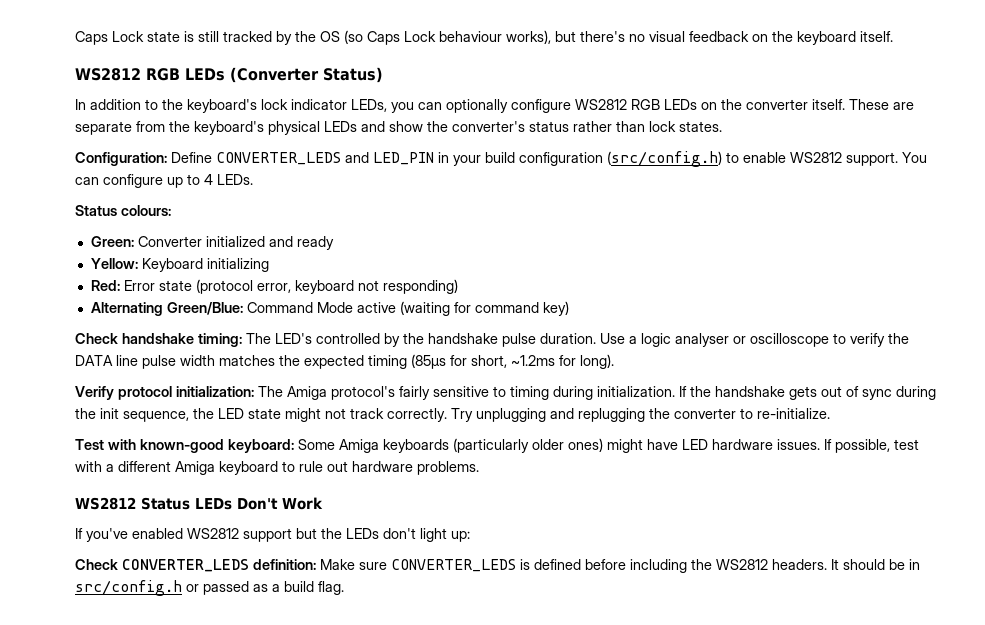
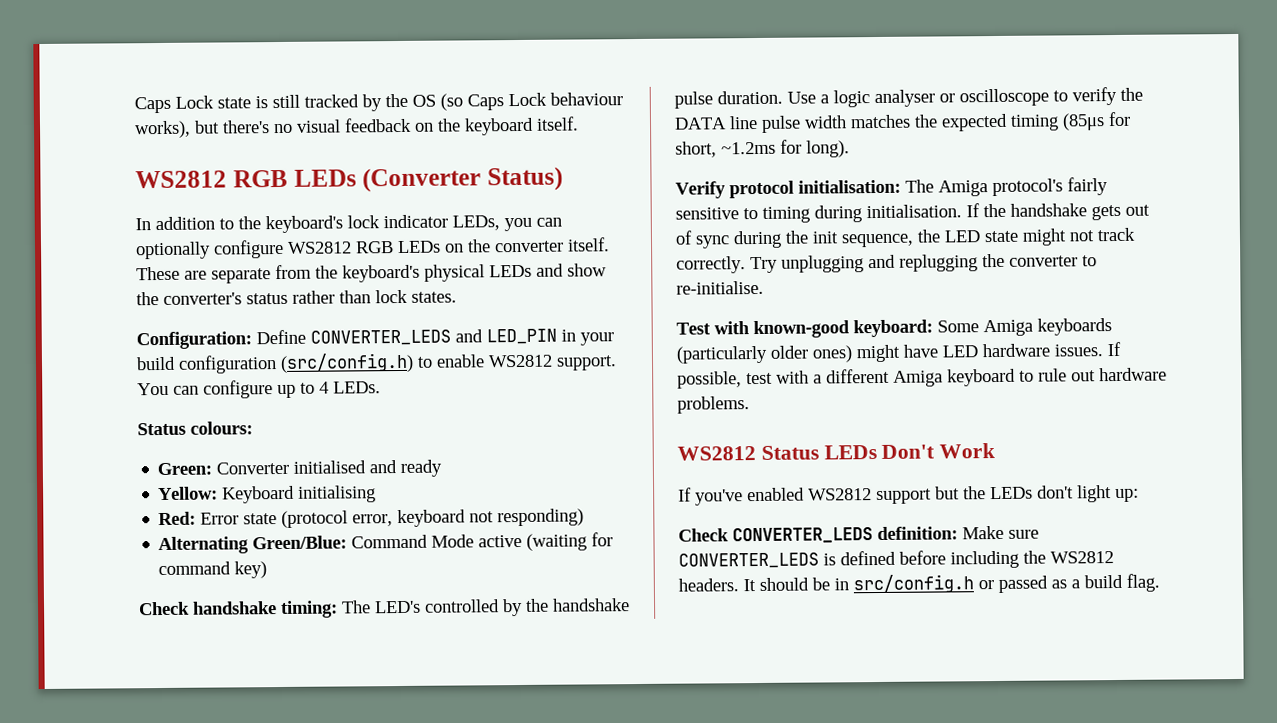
- Green: Converter initialized and ready
+ Green: Converter initialised and ready
- Yellow: Keyboard initializing
+ Yellow: Keyboard initialising
- Verify protocol initialization: The Amiga protocol's fairly sensitive to timing during initialization.
+ Verify protocol initialisation: The Amiga protocol's fairly sensitive to timing during initialisation.
- Try unplugging and replugging the converter to re-initialize.
+ Try unplugging and replugging the converter to re-initialise.

